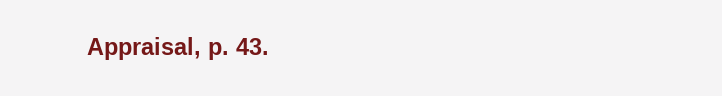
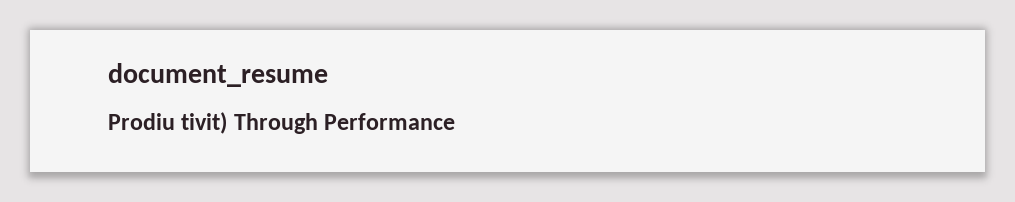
- Appraisal, p. 43.
+ document_resume
+ Prodiu tivit) Through Performance

